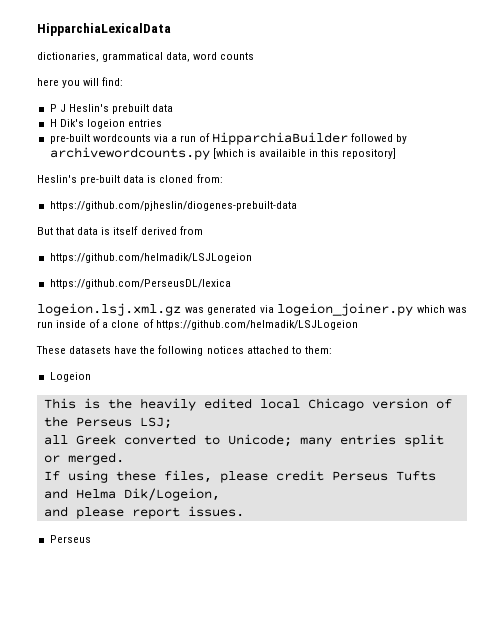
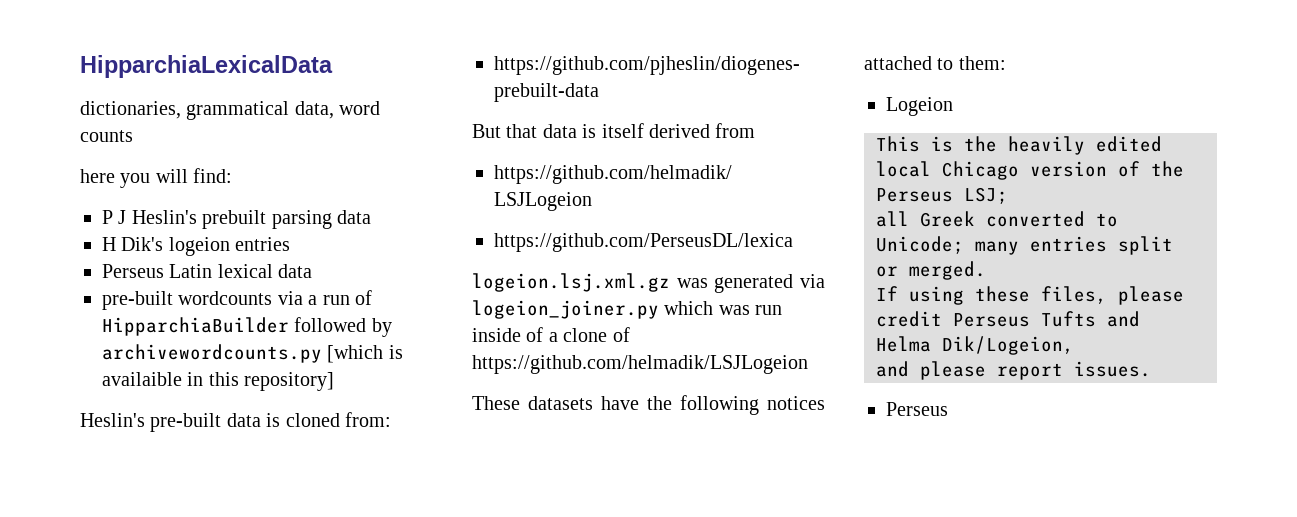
- P J Heslin's prebuilt data
+ P J Heslin's prebuilt parsing data
+ Perseus Latin lexical data

